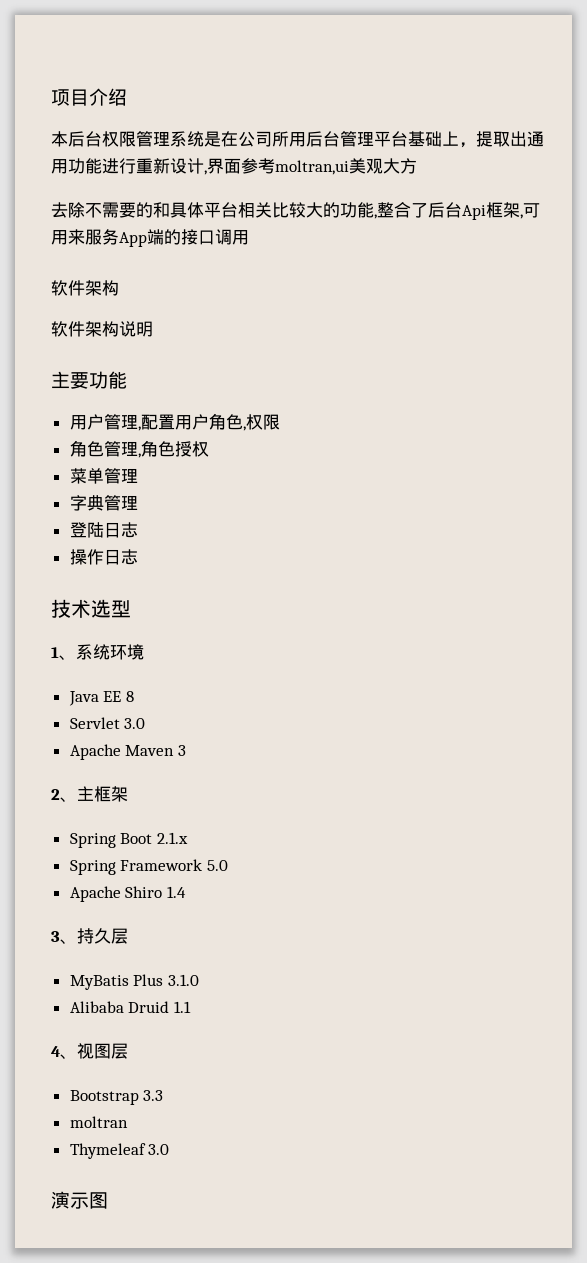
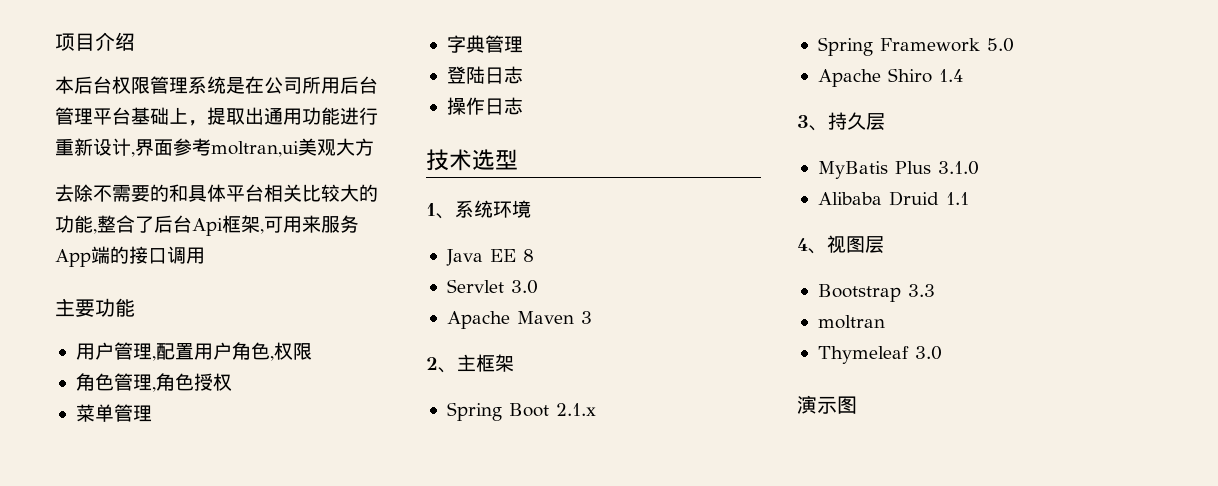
  去除不需要的和具体平台相关比较大的功能,整合了后台Api框架,可用来服务App端的接口调用
- 软件架构
- 软件架构说明

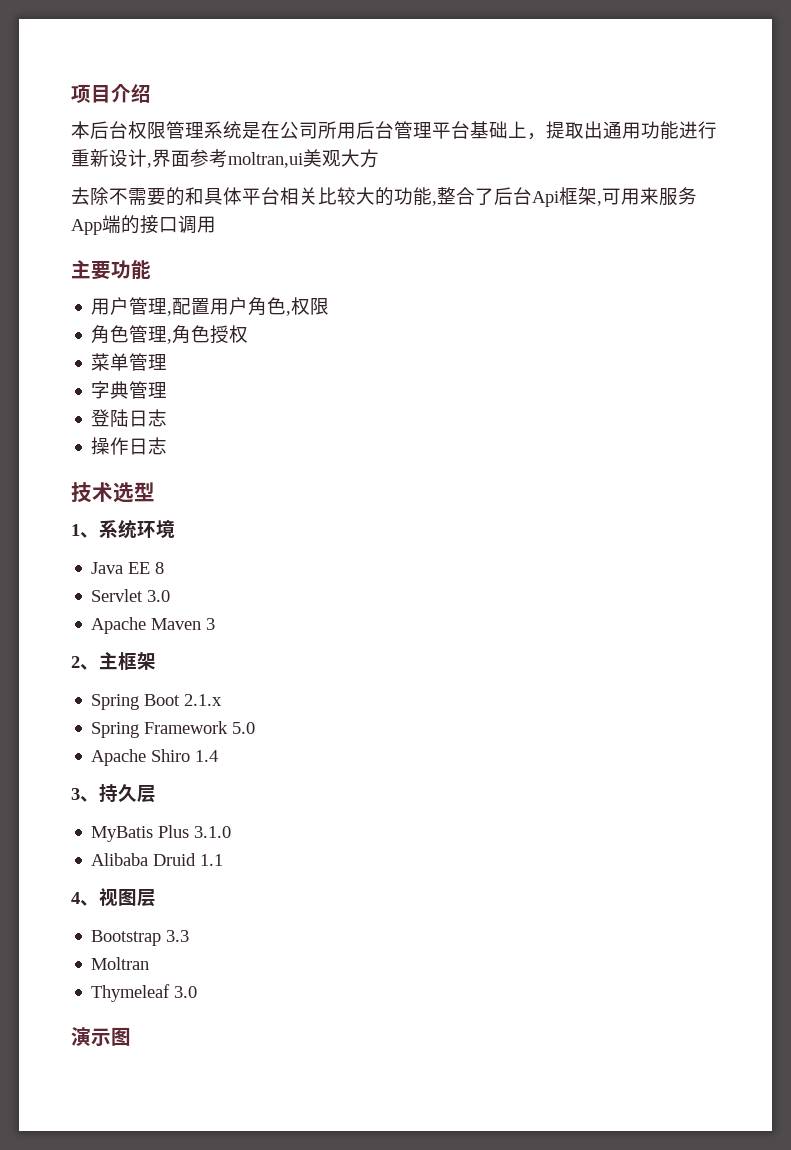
- moltran
+ Moltran

